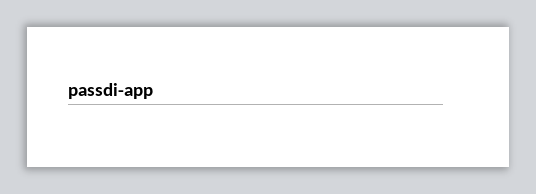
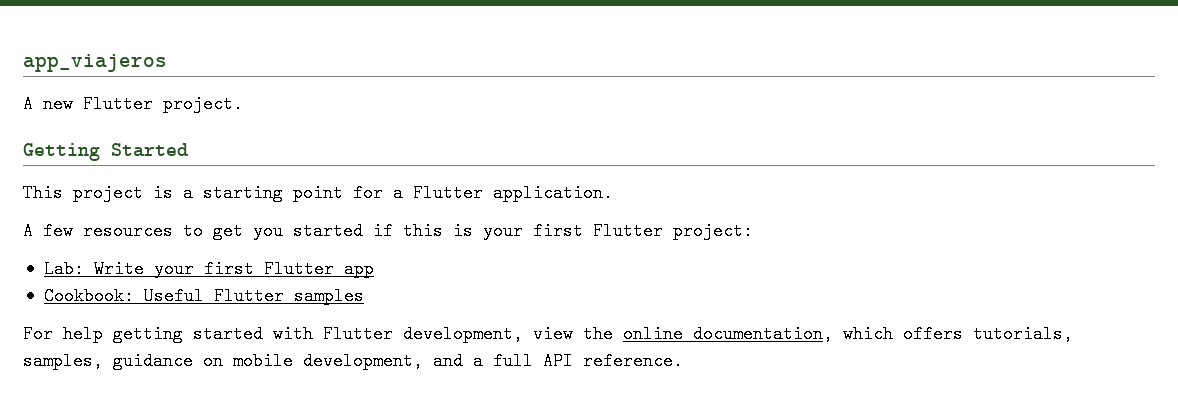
- passdi-app
+ app_viajeros
+ A new Flutter project.
+ Getting Started
+ This project is a starting point for a Flutter application.
+ A few resources to get you started if this is your first Flutter project:
+ Lab: Write your first Flutter app
+ Cookbook: Useful Flutter samples
+ For help getting started with Flutter development, view the online documentation, which offers tutorials, samples, guidance on mobile development, and a full API reference.

